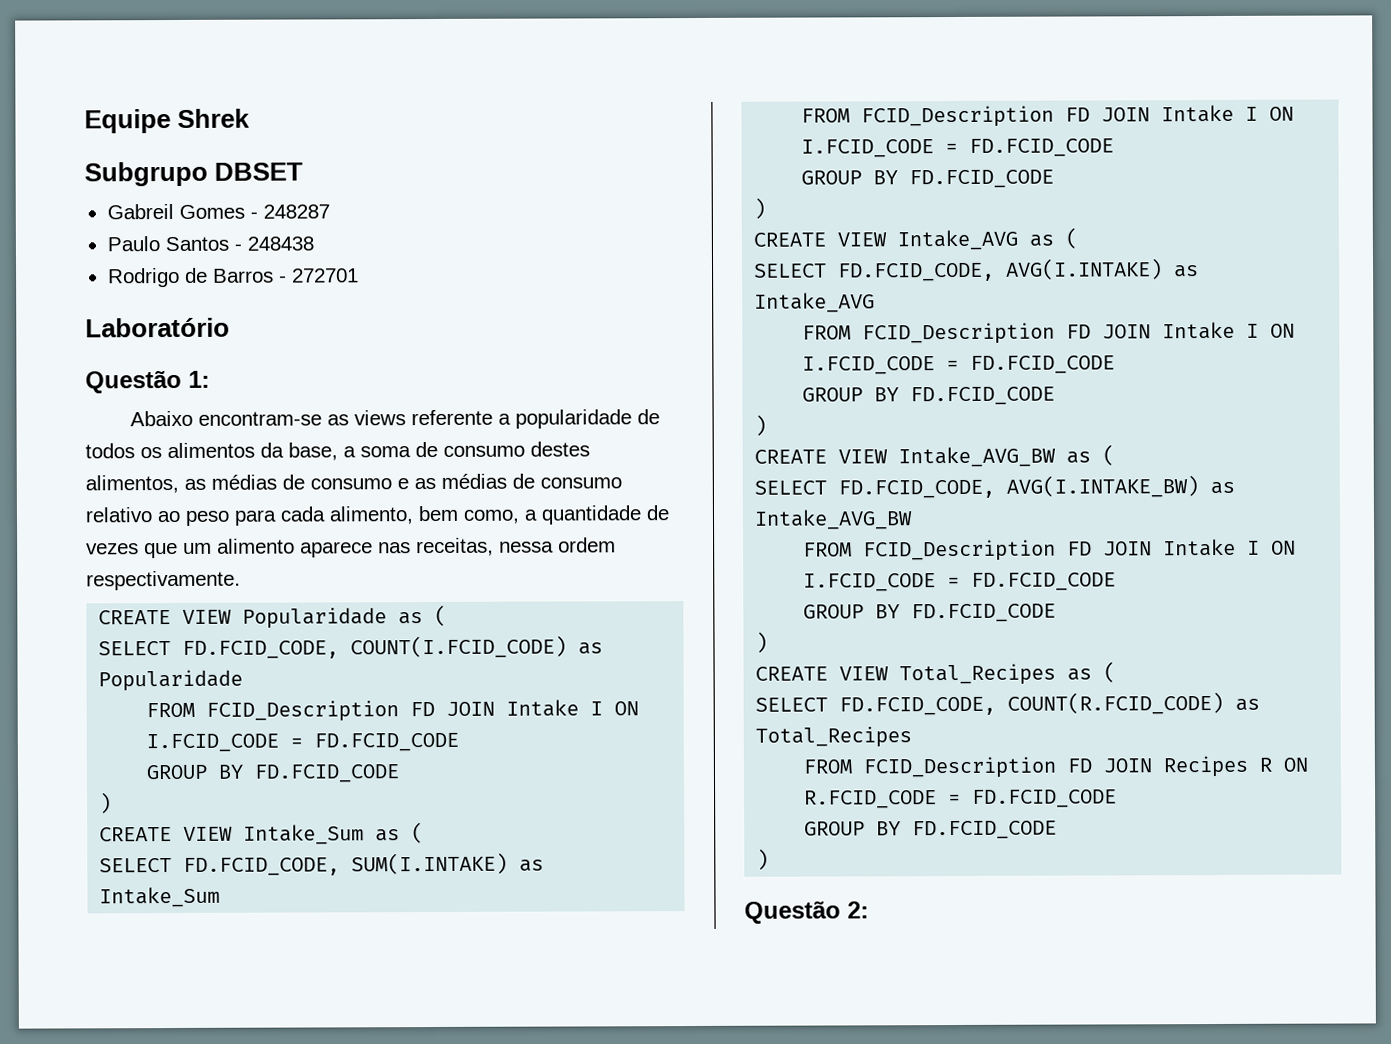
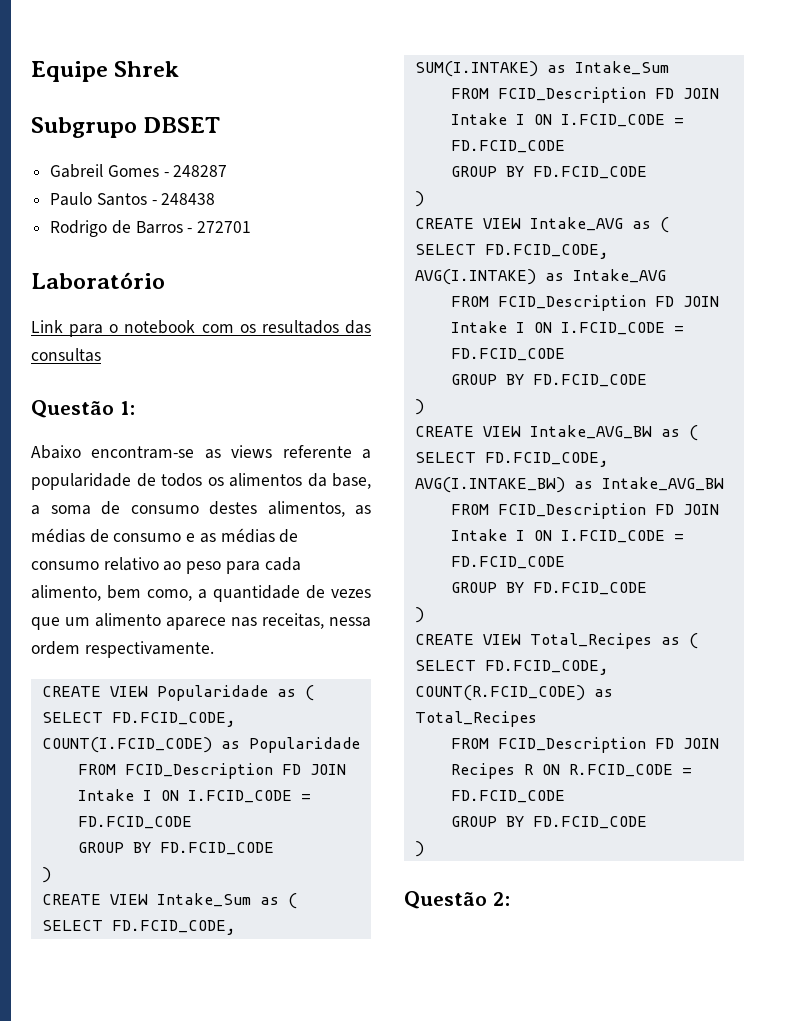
+ Link para o notebook com os resultados das consultas

